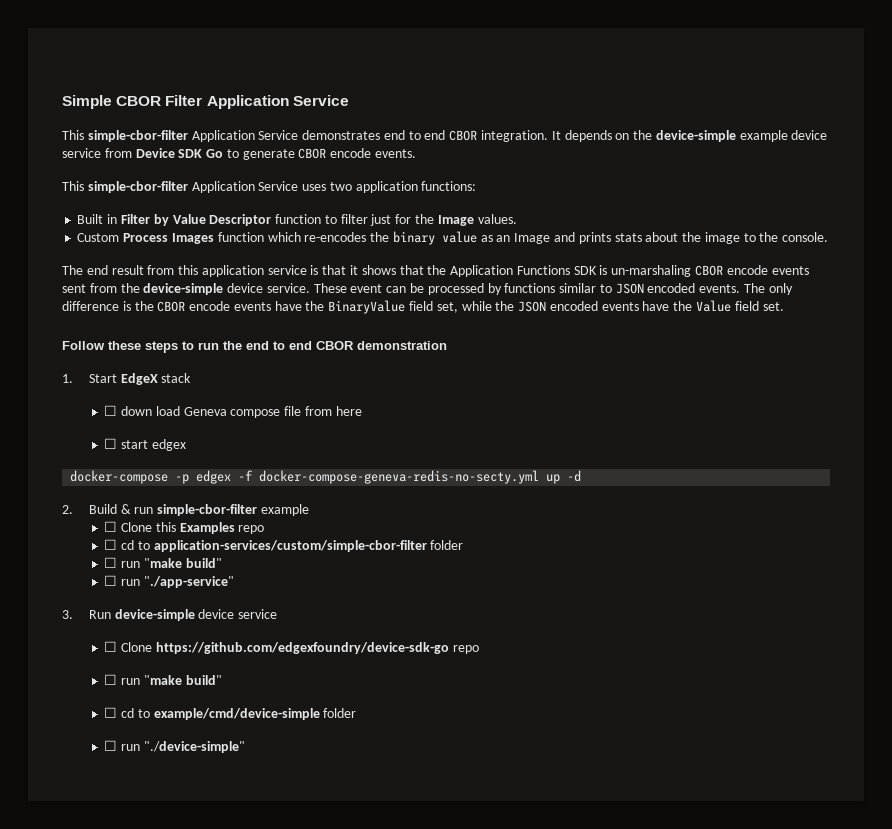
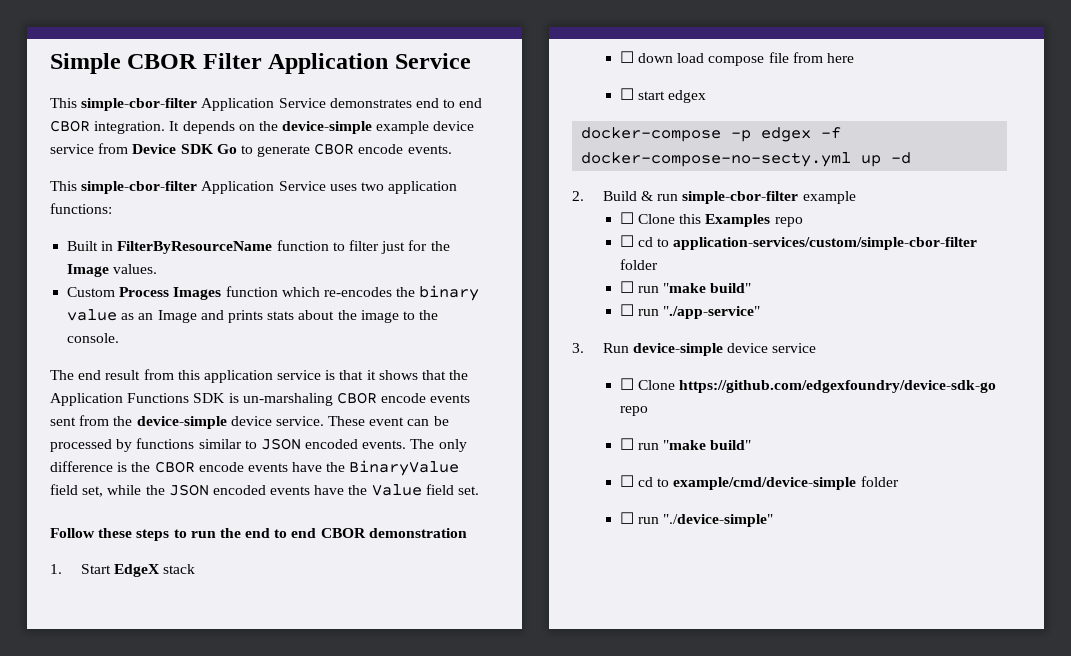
- Built in Filter by Value Descriptor function to filter just for the Image values.
+ Built in FilterByResourceName function to filter just for the Image values.
- ☐ down load Geneva compose file from here
+ ☐ down load compose file from here
- docker-compose -p edgex -f docker-compose-geneva-redis-no-secty.yml up -d
+ docker-compose -p edgex -f docker-compose-no-secty.yml up -d

